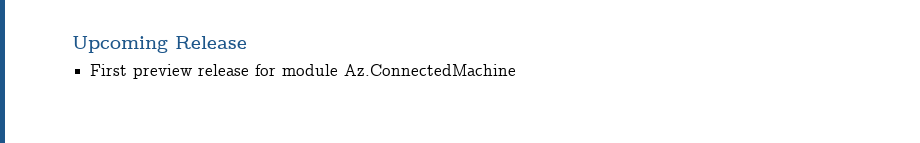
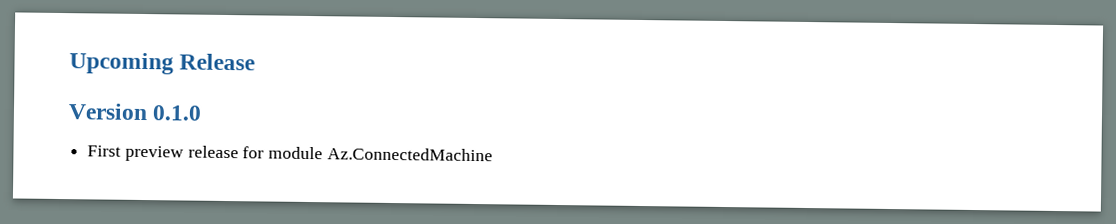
+ Version 0.1.0

